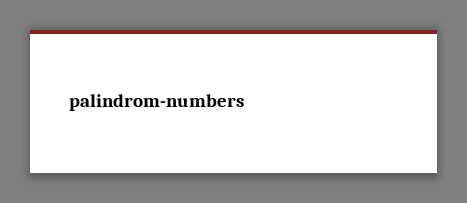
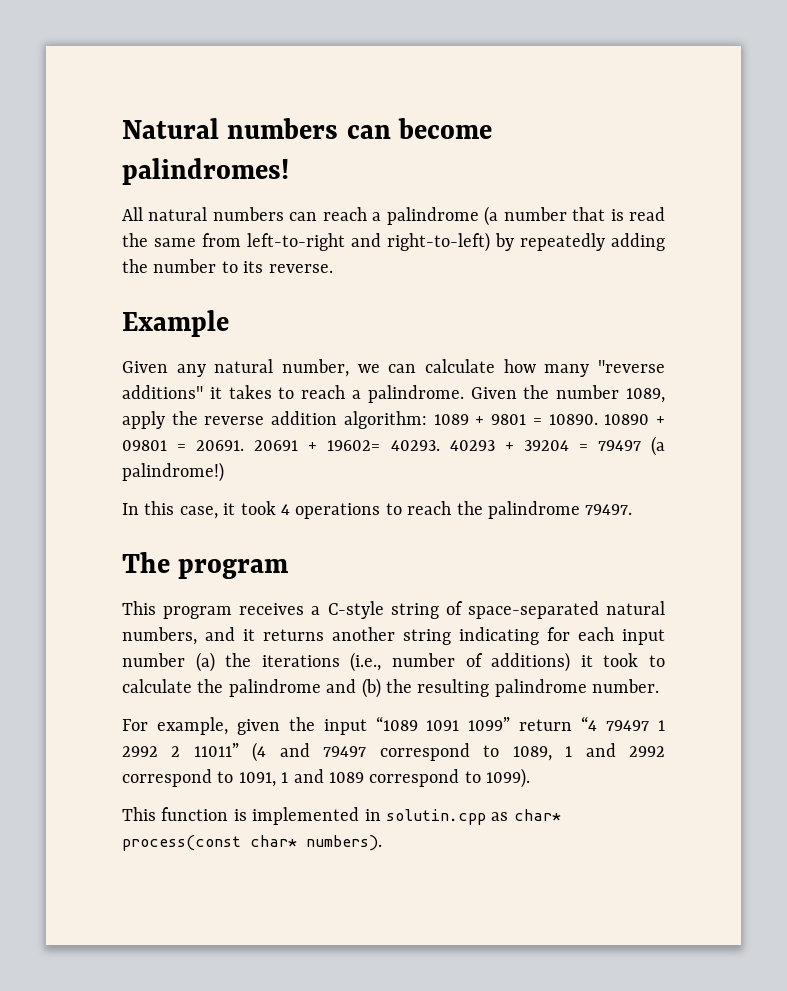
- palindrom-numbers
+ Natural numbers can become palindromes!
+ All natural numbers can reach a palindrome (a number that is read the same from left-to-right and right-to-left) by repeatedly adding the number to its reverse.
+ Example
+ Given any natural number, we can calculate how many "reverse additions" it takes to reach a palindrome. Given the number 1089, apply the reverse addition algorithm: 1089 + 9801 = 10890. 10890 + 09801 = 20691. 20691 + 19602= 40293. 40293 + 39204 = 79497 (a palindrome!)
+ In this case, it took 4 operations to reach the palindrome 79497.
+ The program
+ This program receives a C-style string of space-separated natural numbers, and it returns another string indicating for each input number (a) the iterations (i.e., number of additions) it took to calculate the palindrome and (b) the resulting palindrome number.
+ For example, given the input “1089 1091 1099” return “4 79497 1 2992 2 11011” (4 and 79497 correspond to 1089, 1 and 2992 correspond to 1091, 1 and 1089 correspond to 1099).
+ This function is implemented in solutin.cpp as char* process(const char* numbers).

